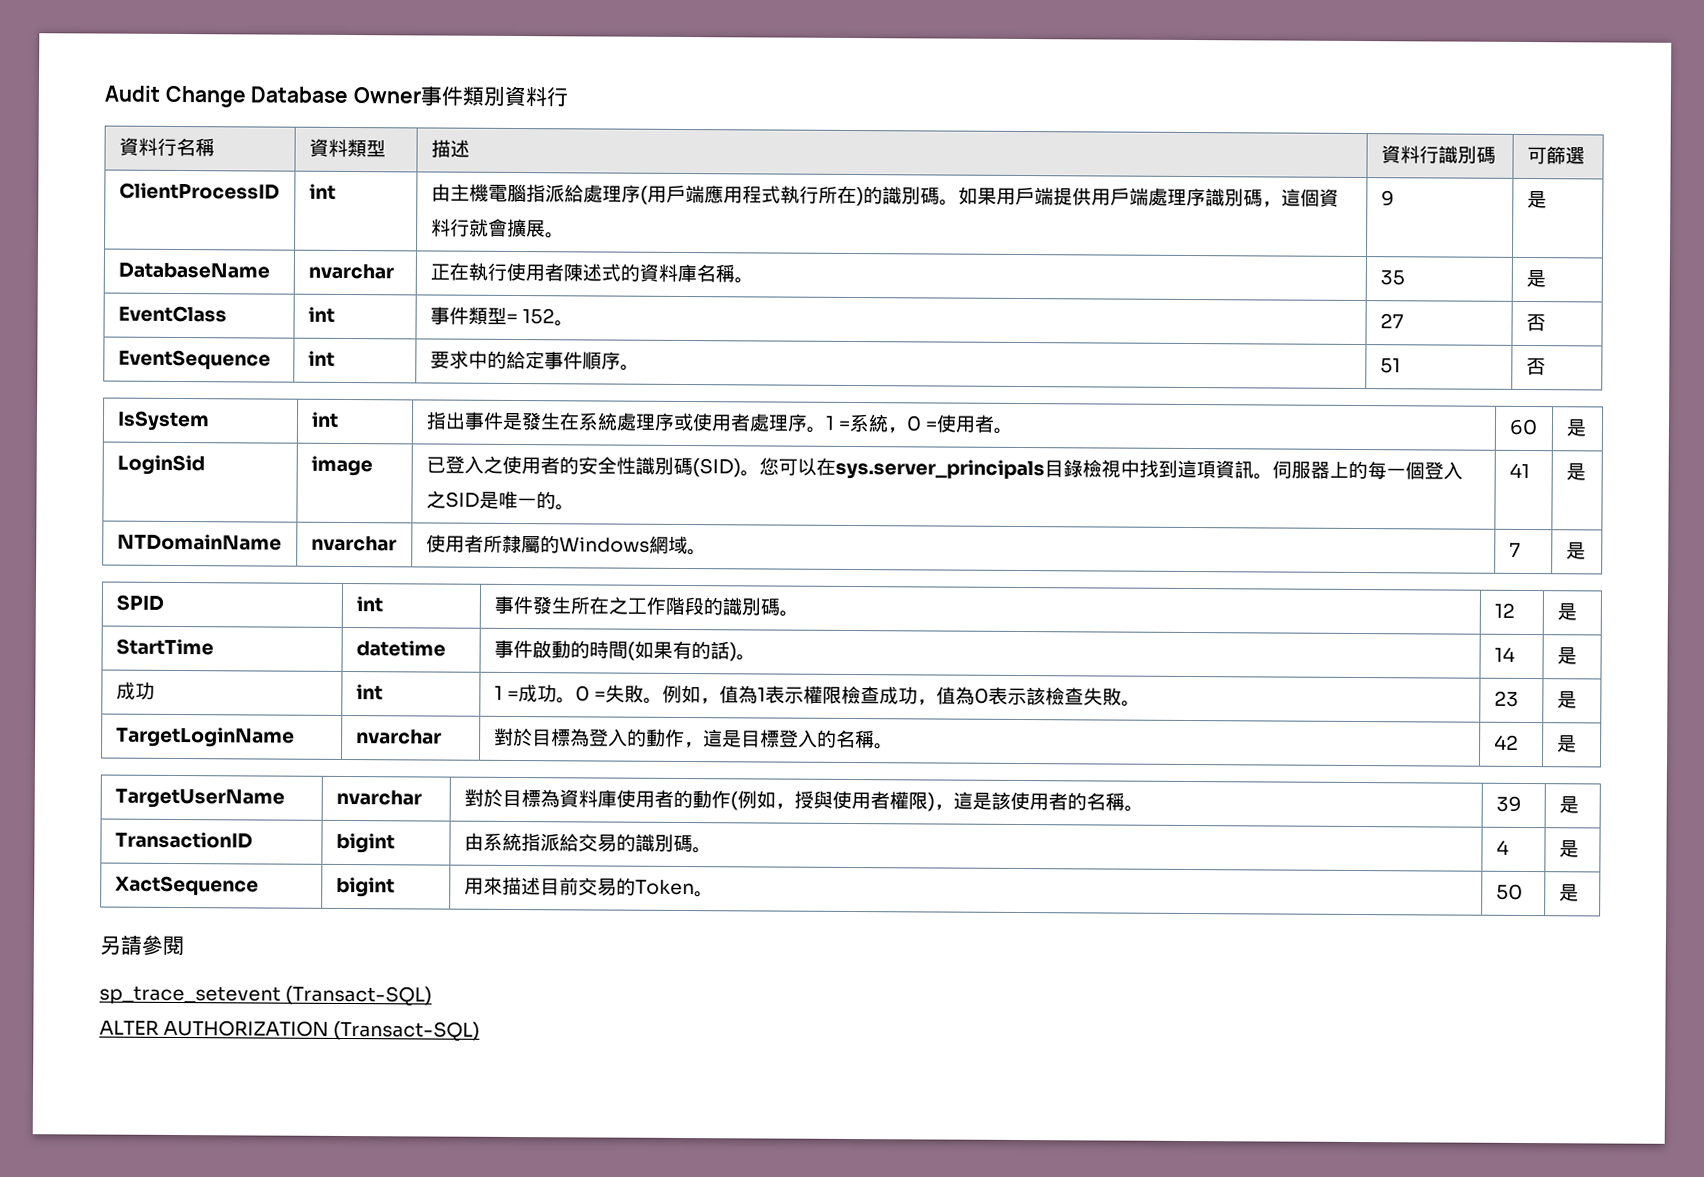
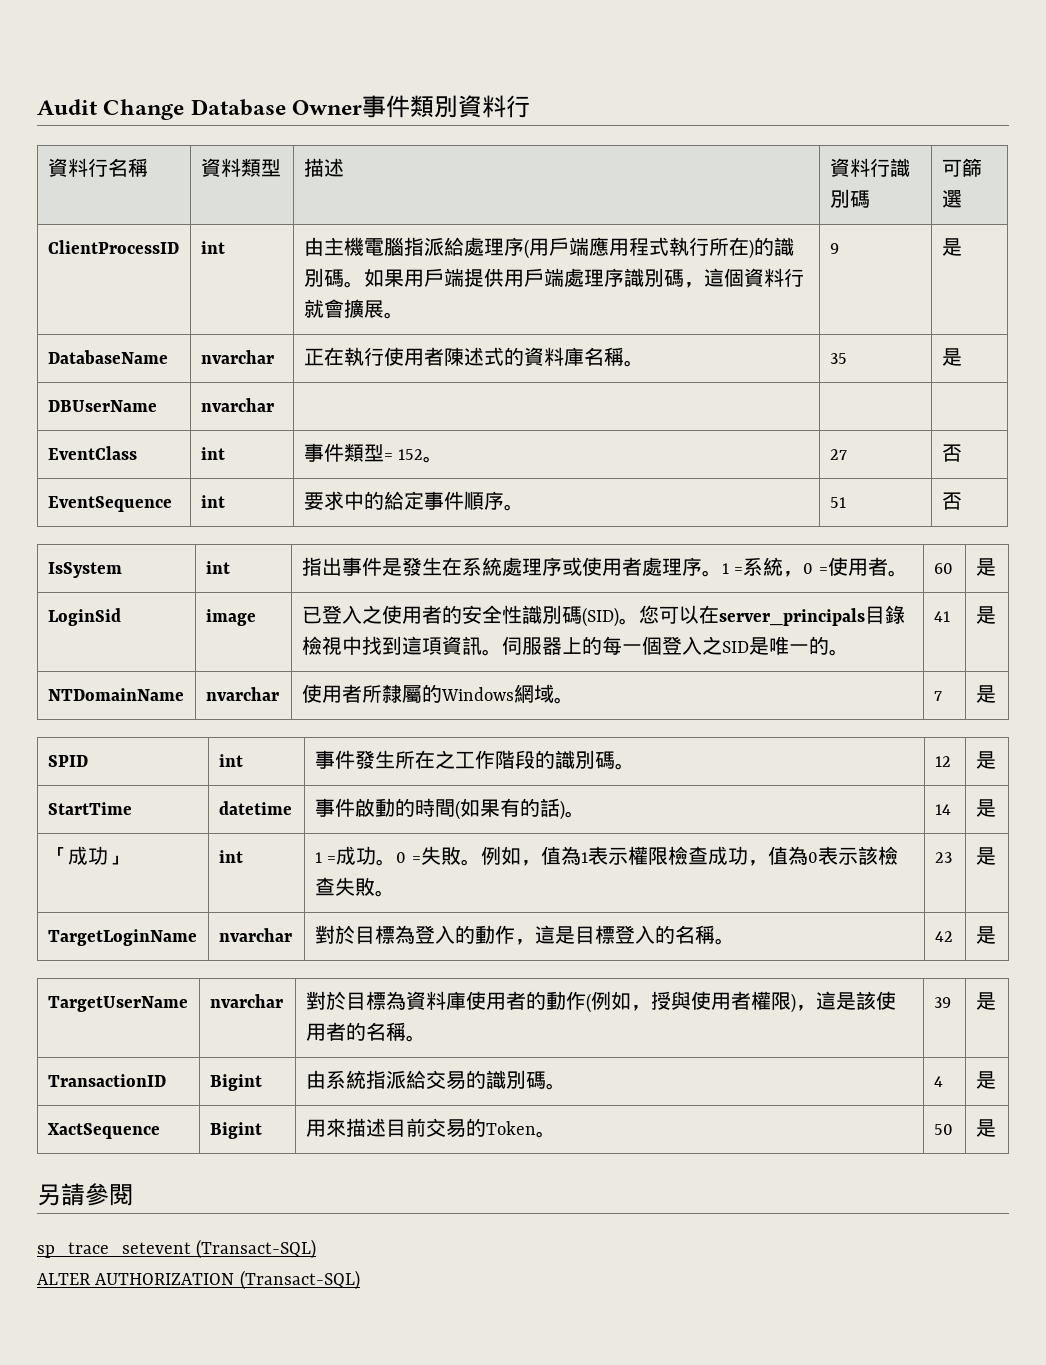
+ DBUserName | nvarchar | | |
- LoginSid | image | 已登入之使用者的安全性識別碼(SID)。您可以在sys.server_principals目錄檢視中找到這項資訊。伺服器上的每一個登入之SID是唯一的。 | 41 | 是
+ LoginSid | image | 已登入之使用者的安全性識別碼(SID)。您可以在server_principals目錄檢視中找到這項資訊。伺服器上的每一個登入之SID是唯一的。 | 41 | 是
- 成功 | int | 1 =成功。0 =失敗。例如，值為1表示權限檢查成功，值為0表示該檢查失敗。 | 23 | 是
+ 「成功」 | int | 1 =成功。0 =失敗。例如，值為1表示權限檢查成功，值為0表示該檢查失敗。 | 23 | 是
- TransactionID | bigint | 由系統指派給交易的識別碼。 | 4 | 是
+ TransactionID | Bigint | 由系統指派給交易的識別碼。 | 4 | 是
- XactSequence | bigint | 用來描述目前交易的Token。 | 50 | 是
+ XactSequence | Bigint | 用來描述目前交易的Token。 | 50 | 是

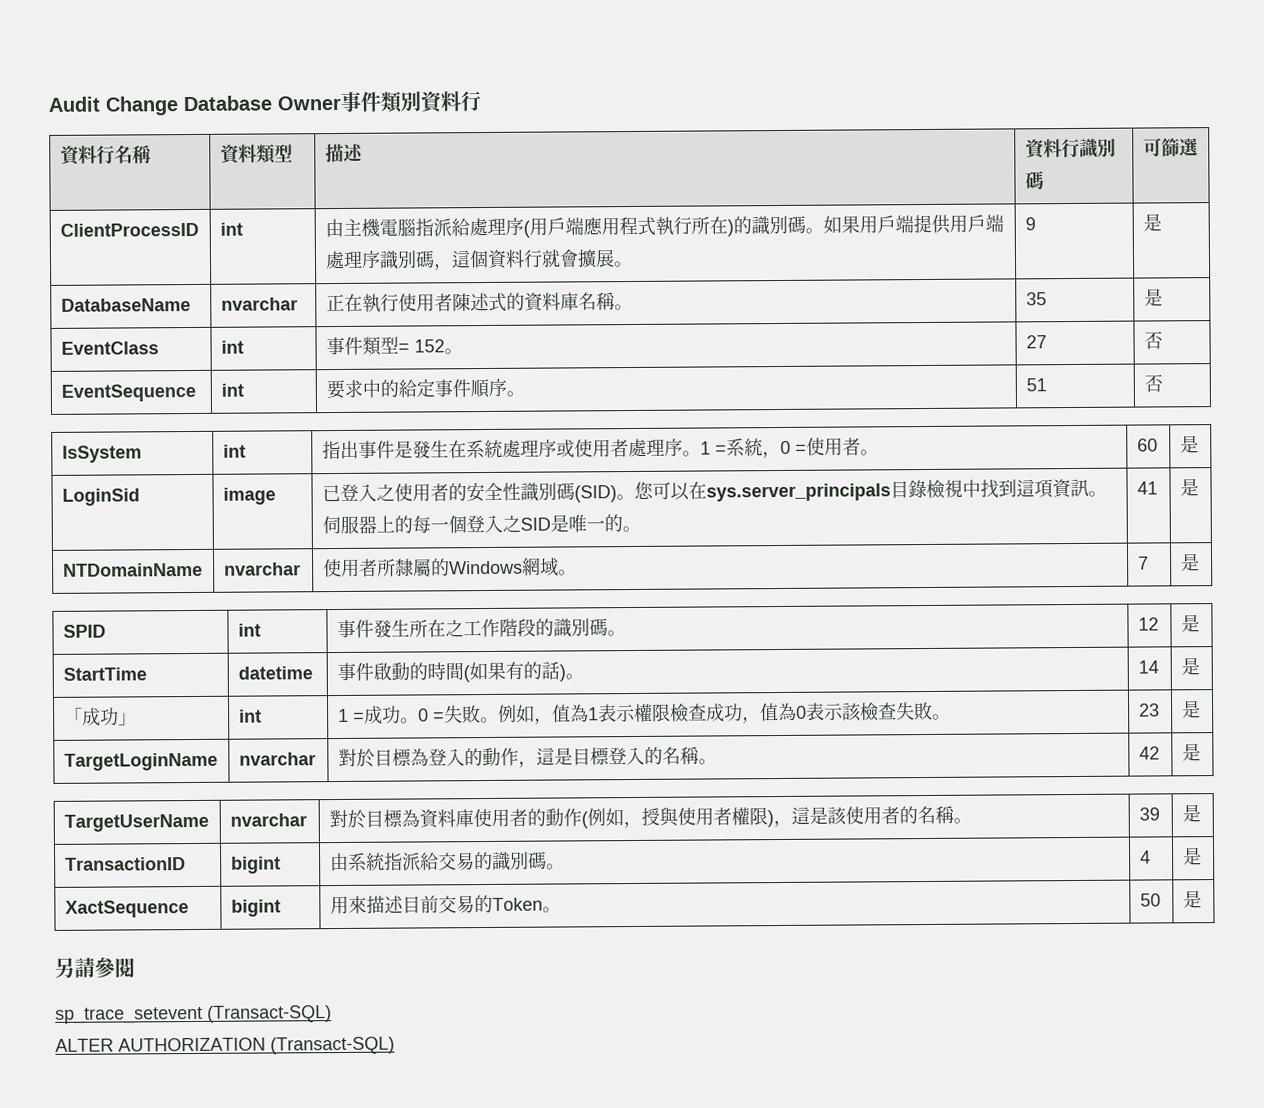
- DBUserName | nvarchar | | |
- LoginSid | image | 已登入之使用者的安全性識別碼(SID)。您可以在server_principals目錄檢視中找到這項資訊。伺服器上的每一個登入之SID是唯一的。 | 41 | 是
+ LoginSid | image | 已登入之使用者的安全性識別碼(SID)。您可以在sys.server_principals目錄檢視中找到這項資訊。伺服器上的每一個登入之SID是唯一的。 | 41 | 是
- TransactionID | Bigint | 由系統指派給交易的識別碼。 | 4 | 是
+ TransactionID | bigint | 由系統指派給交易的識別碼。 | 4 | 是
- XactSequence | Bigint | 用來描述目前交易的Token。 | 50 | 是
+ XactSequence | bigint | 用來描述目前交易的Token。 | 50 | 是

